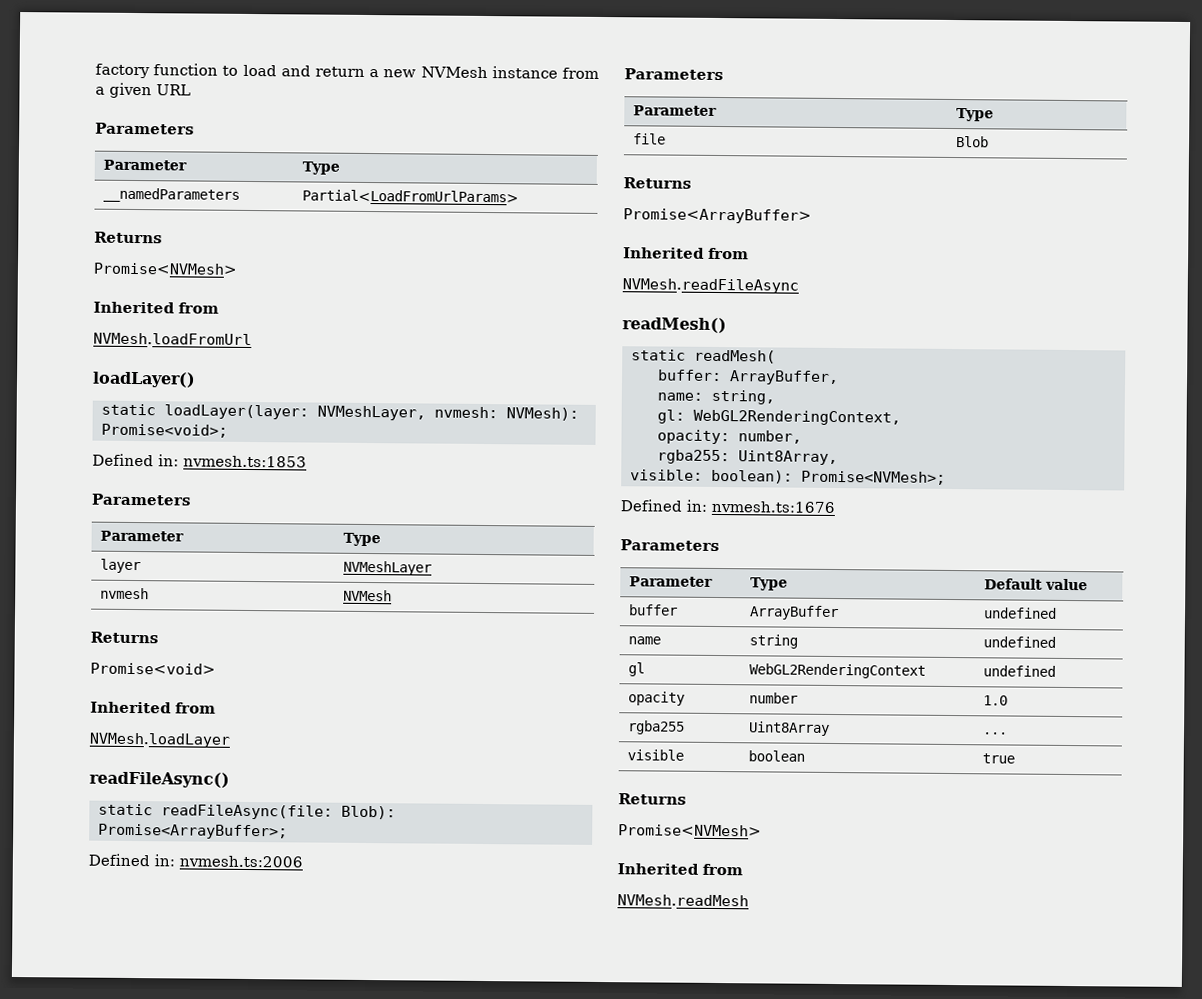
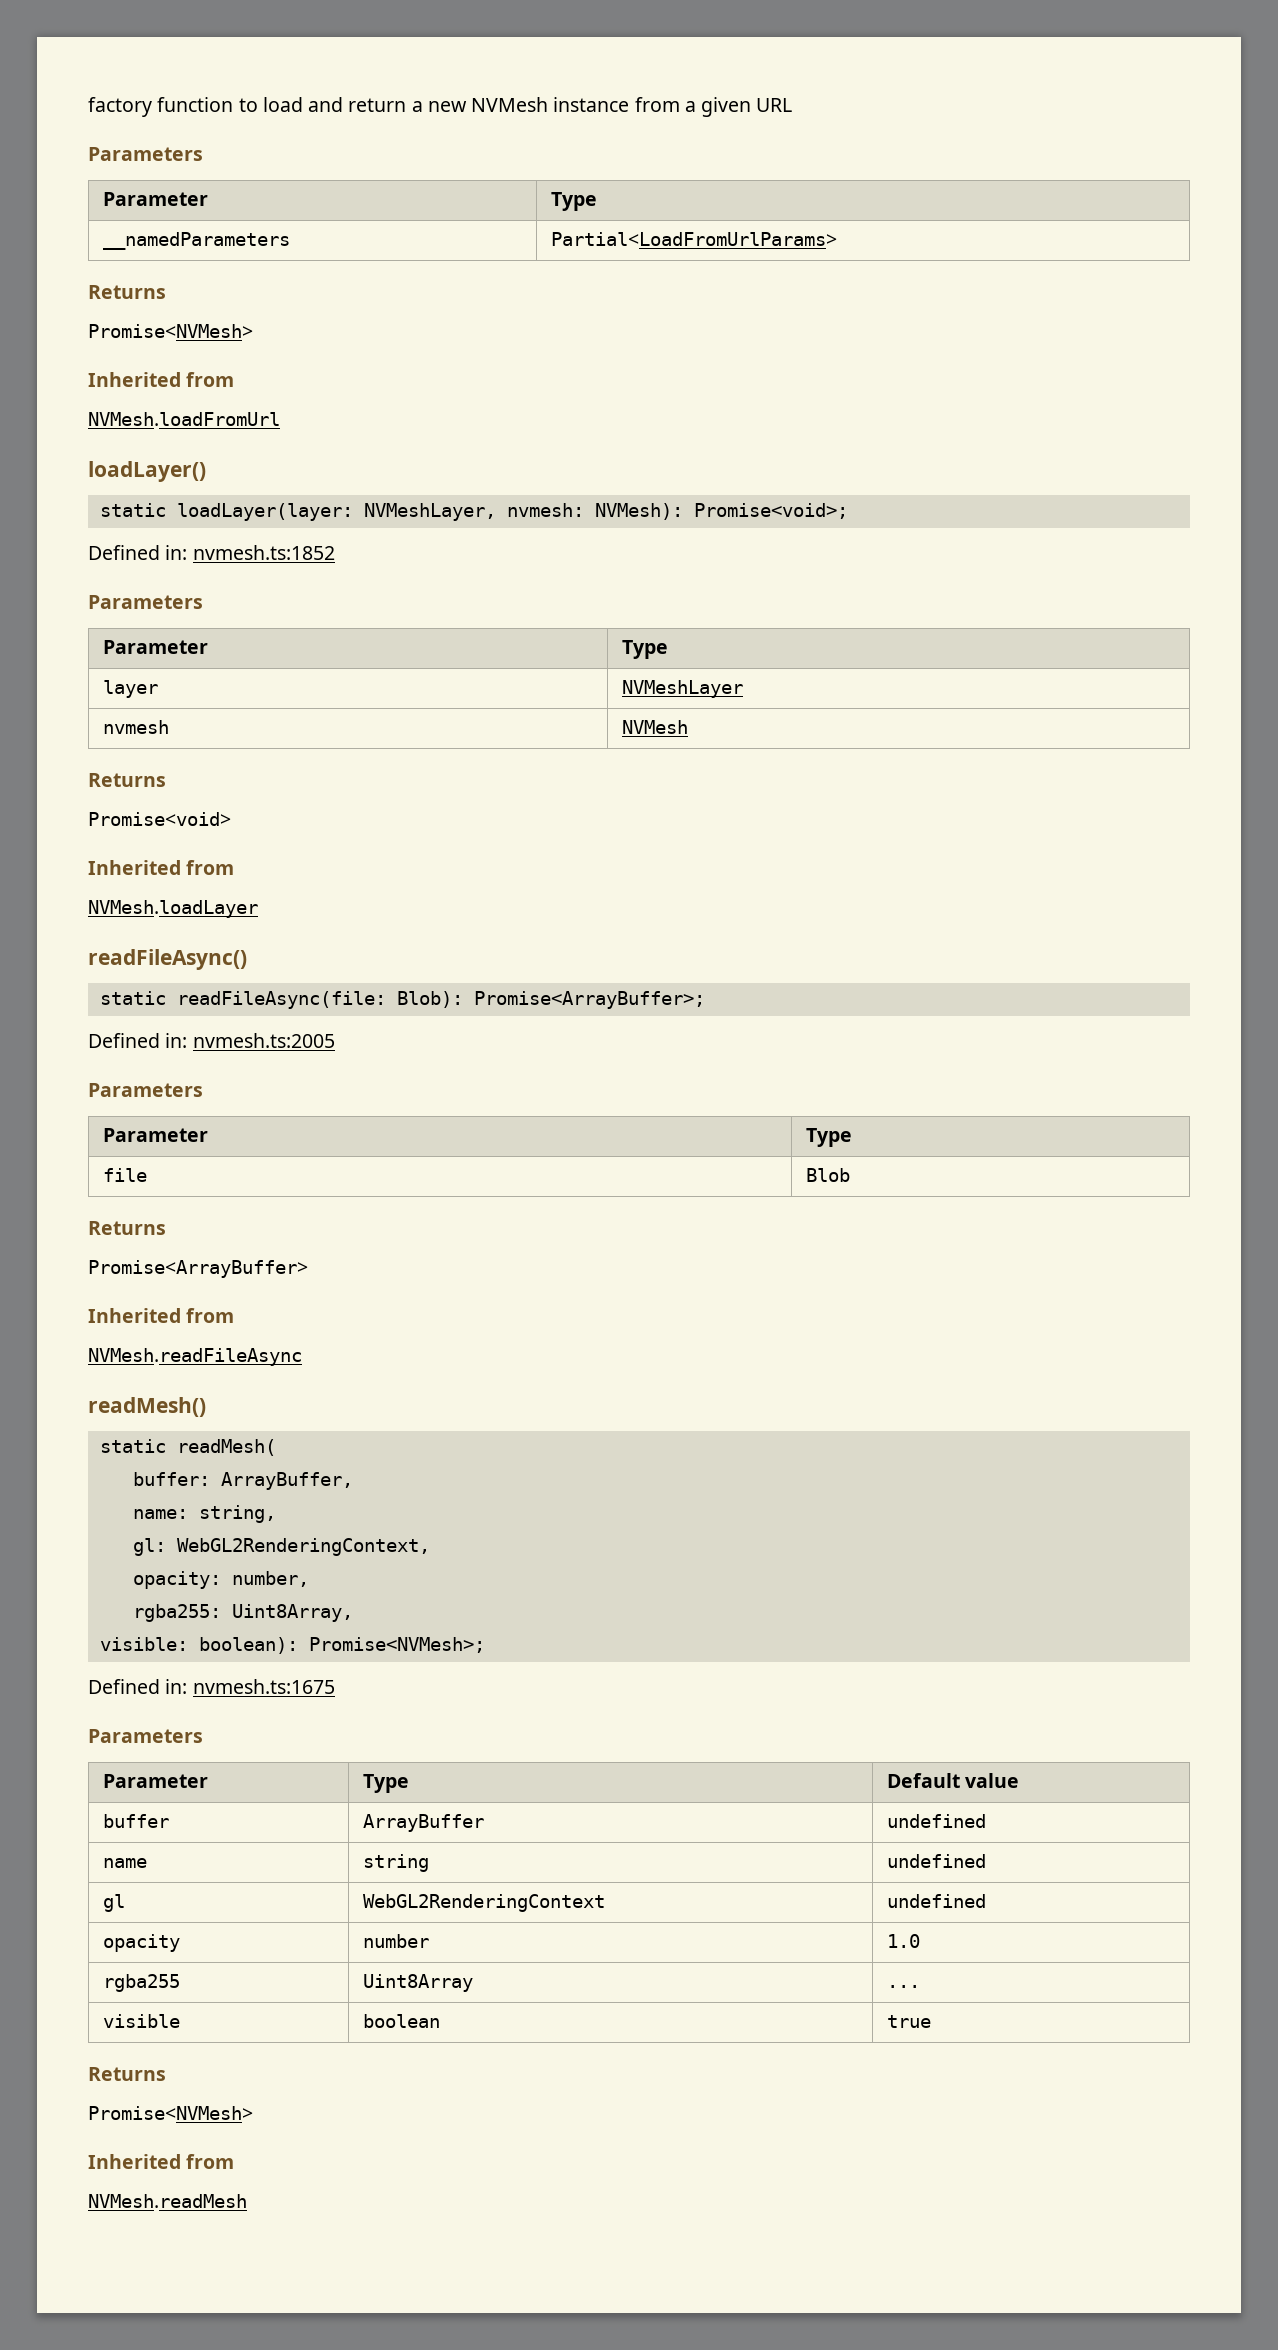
- Defined in: nvmesh.ts:1853
+ Defined in: nvmesh.ts:1852
- Defined in: nvmesh.ts:2006
+ Defined in: nvmesh.ts:2005
- Defined in: nvmesh.ts:1676
+ Defined in: nvmesh.ts:1675

